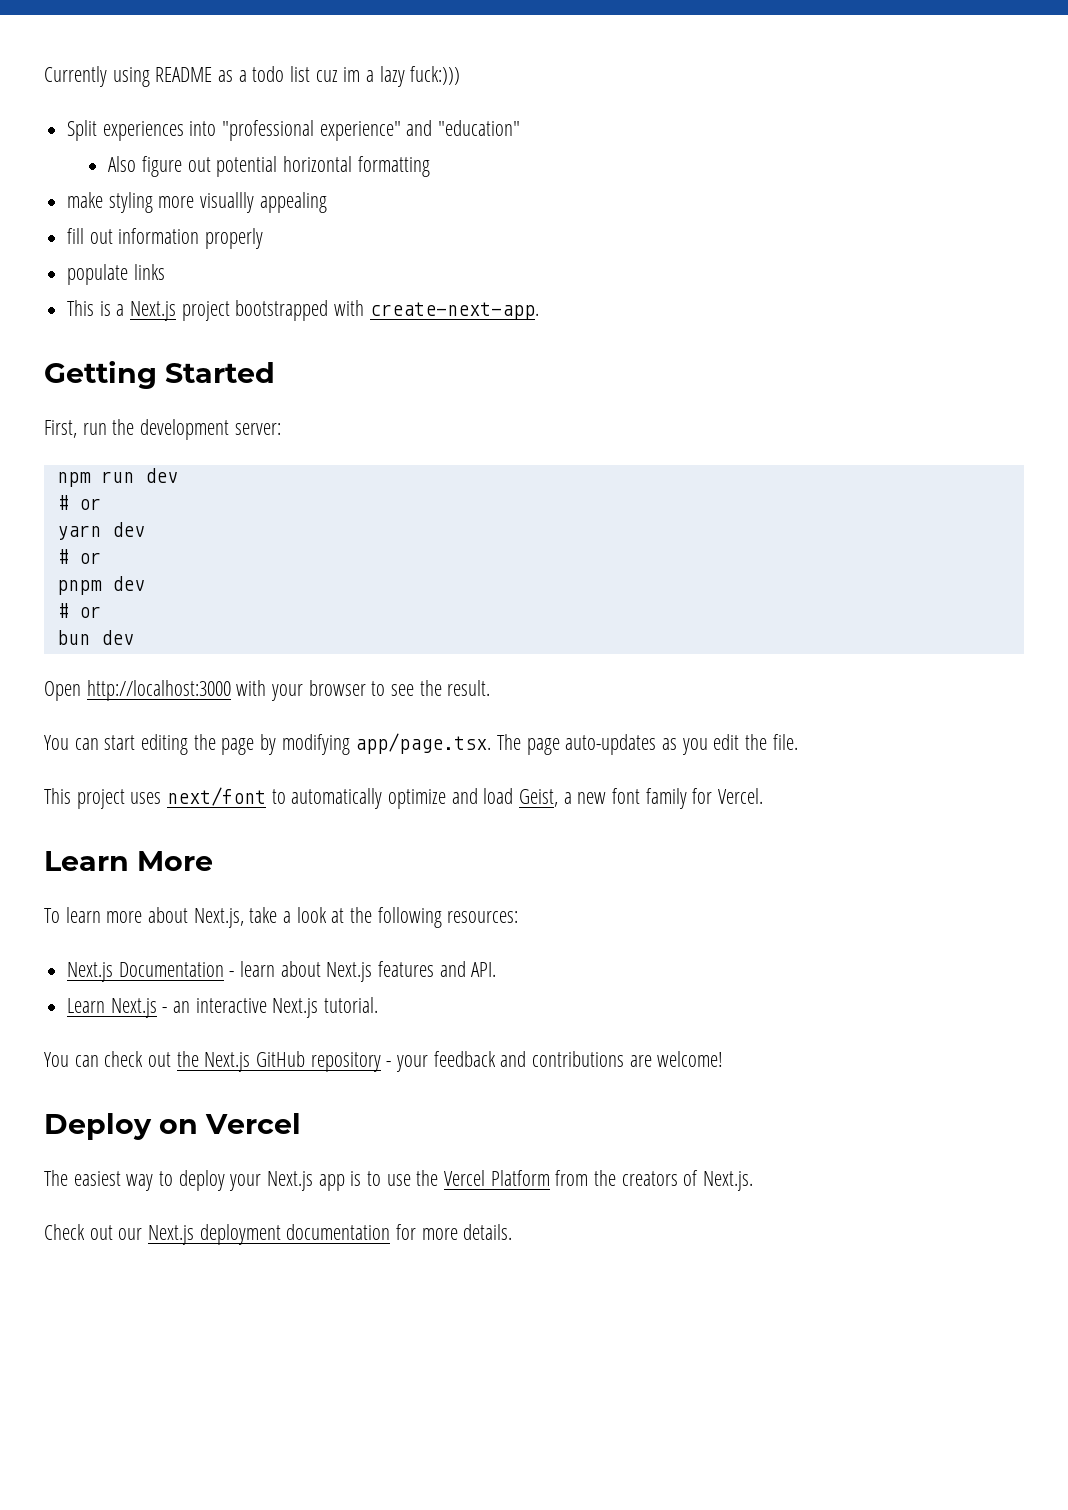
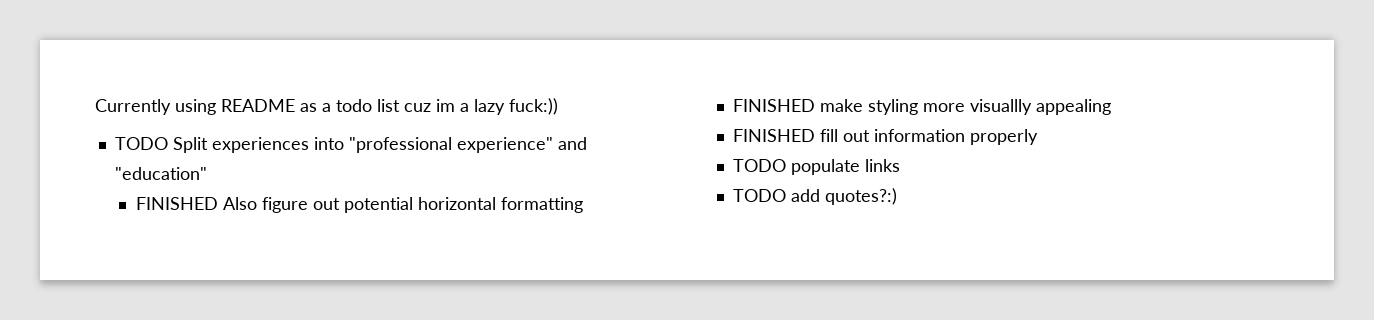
- Currently using README as a todo list cuz im a lazy fuck:)))
- Split experiences into "professional experience" and "education"
+ Currently using README as a todo list cuz im a lazy fuck:))
+ TODO Split experiences into "professional experience" and "education"
- Also figure out potential horizontal formatting
+ FINISHED Also figure out potential horizontal formatting
- make styling more visuallly appealing
+ FINISHED make styling more visuallly appealing
- fill out information properly
+ FINISHED fill out information properly
- populate links
+ TODO populate links
- This is a Next.js project bootstrapped with create-next-app.
- Getting Started
- First, run the development server:
- npm run dev
- # or
- yarn dev
- # or
- pnpm dev
- # or
- bun dev
- Open http://localhost:3000 with your browser to see the result.
- You can start editing the page by modifying app/page.tsx. The page auto-updates as you edit the file.
- This project uses next/font to automatically optimize and load Geist, a new font family for Vercel.
- Learn More
- To learn more about Next.js, take a look at the following resources:
- Next.js Documentation - learn about Next.js features and API.
- Learn Next.js - an interactive Next.js tutorial.
- You can check out the Next.js GitHub repository - your feedback and contributions are welcome!
- Deploy on Vercel
- The easiest way to deploy your Next.js app is to use the Vercel Platform from the creators of Next.js.
- Check out our Next.js deployment documentation for more details.
+ TODO add quotes?:)

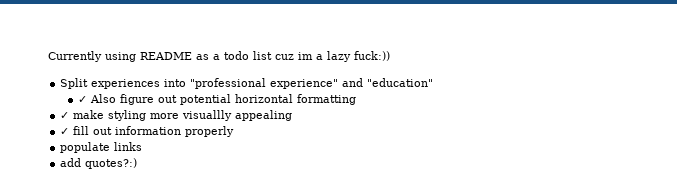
- TODO Split experiences into "professional experience" and "education"
+ Split experiences into "professional experience" and "education"
- FINISHED Also figure out potential horizontal formatting
+ ✓ Also figure out potential horizontal formatting
- FINISHED make styling more visuallly appealing
+ ✓ make styling more visuallly appealing
- FINISHED fill out information properly
+ ✓ fill out information properly
- TODO populate links
+ populate links
- TODO add quotes?:)
+ add quotes?:)

